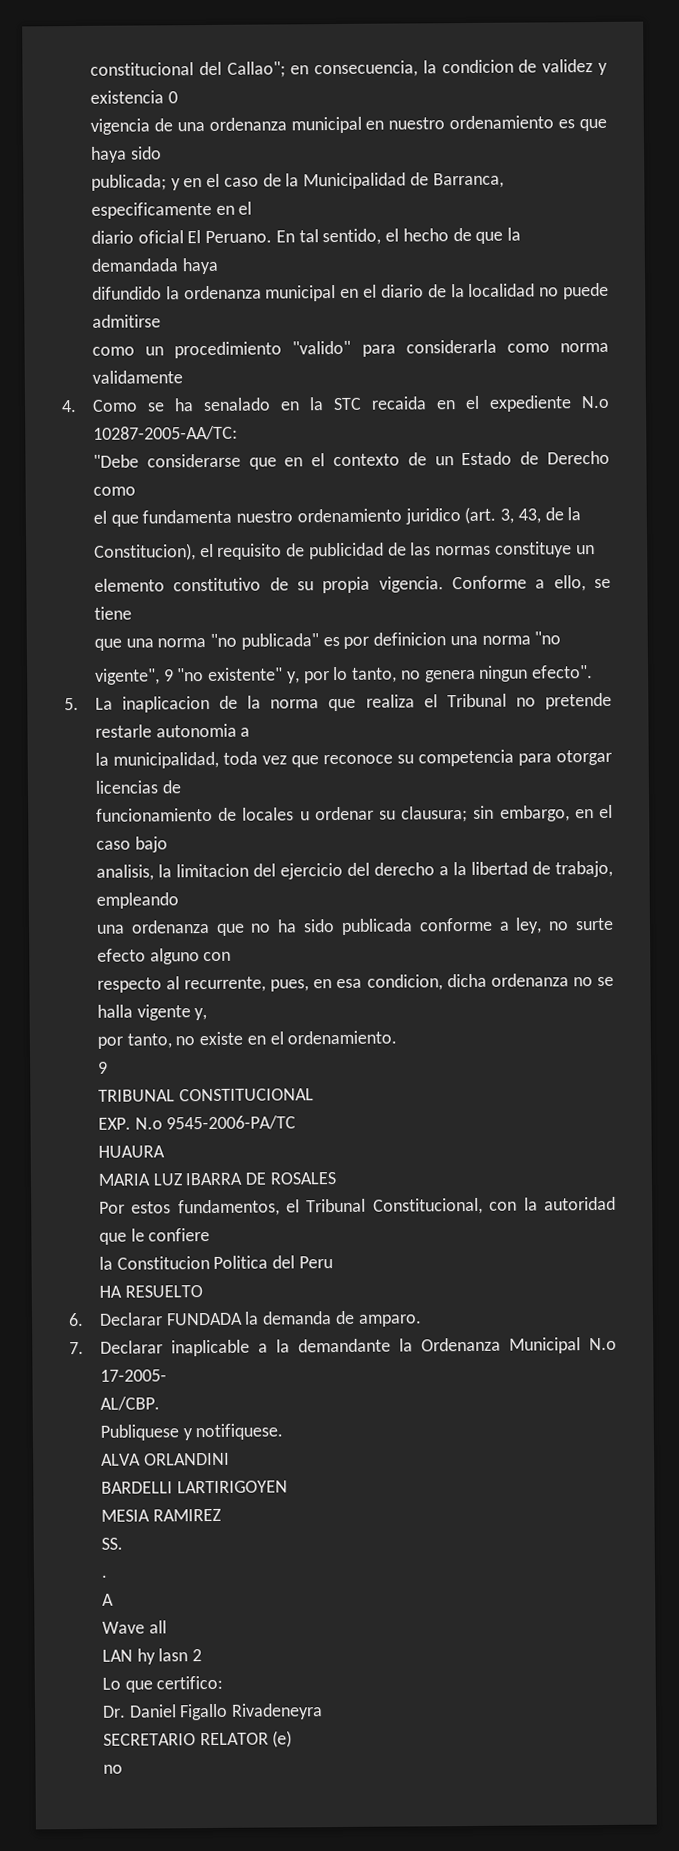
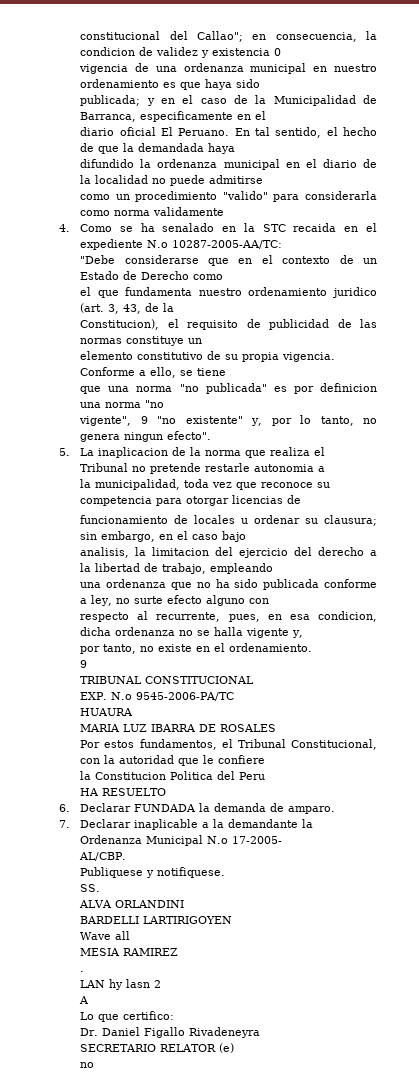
+ SS.
+ Wave all
- SS.
- A
- Wave all
+ A

